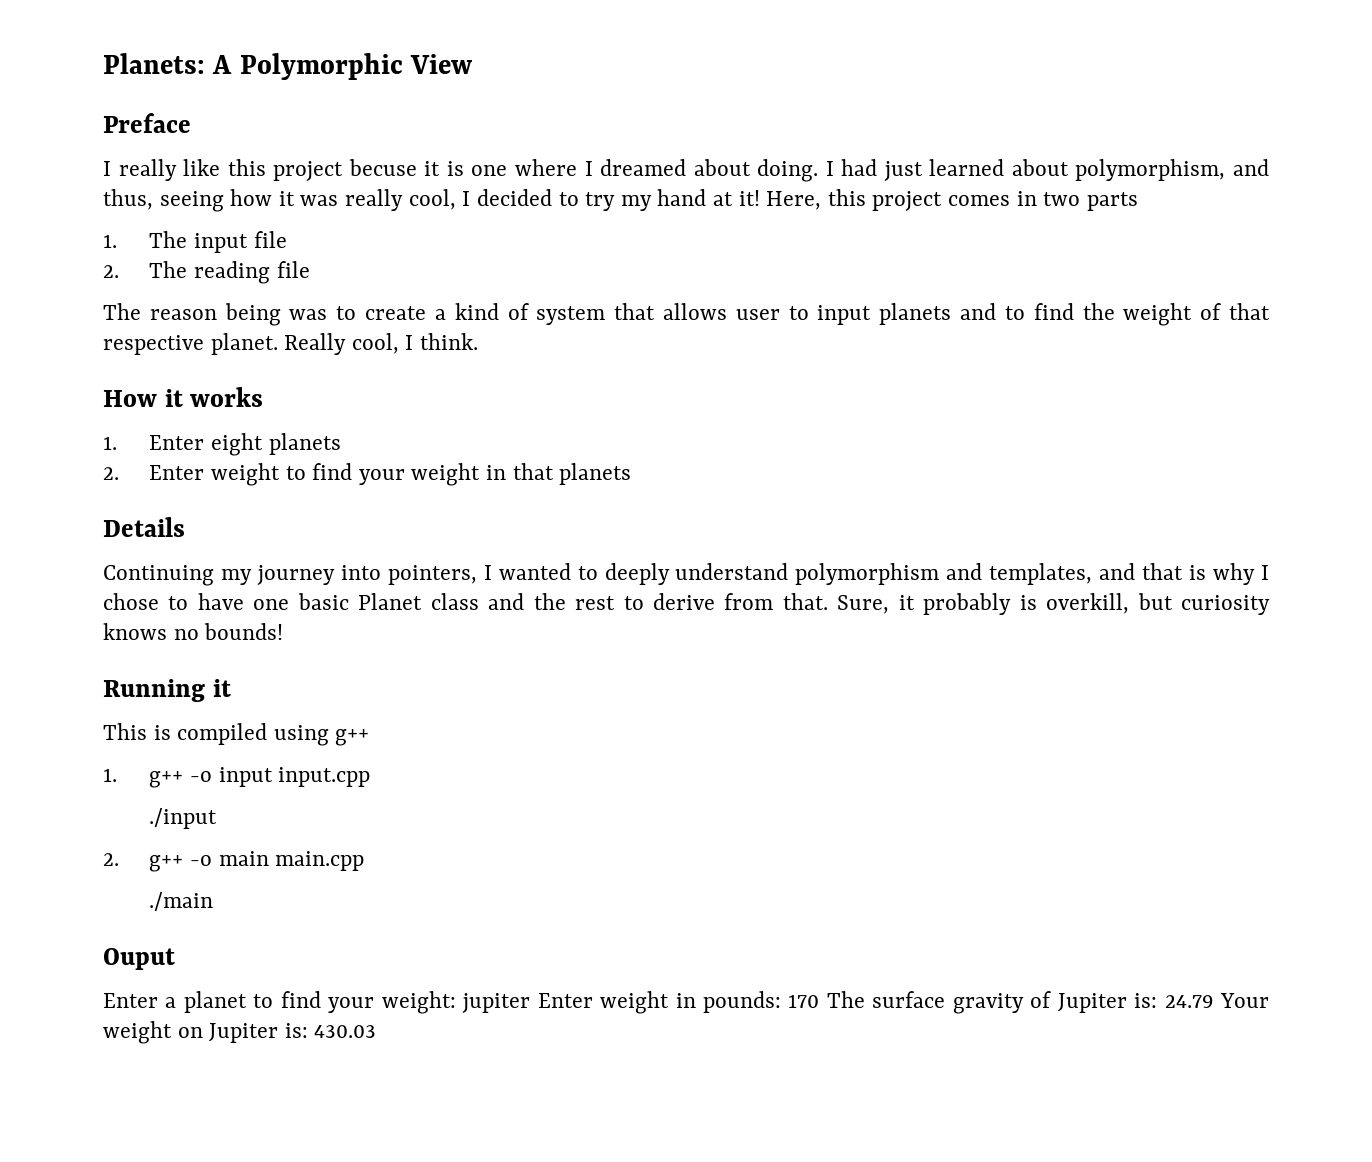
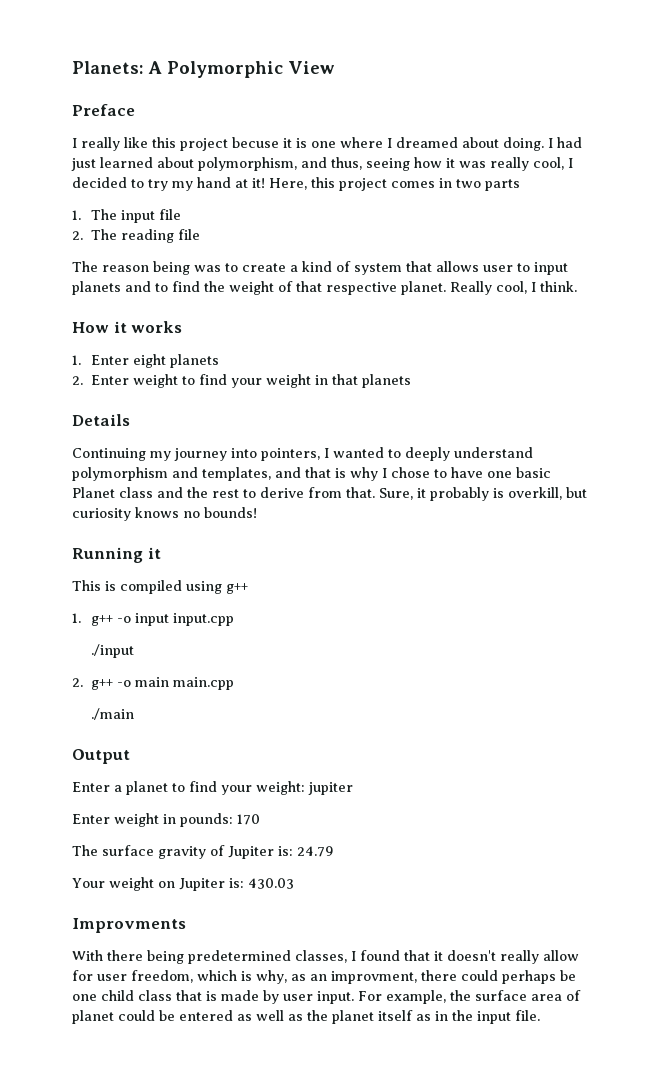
- Ouput
+ Output
- Enter a planet to find your weight: jupiter Enter weight in pounds: 170 The surface gravity of Jupiter is: 24.79 Your weight on Jupiter is: 430.03
+ Enter a planet to find your weight: jupiter
+ Enter weight in pounds: 170
+ The surface gravity of Jupiter is: 24.79
+ Your weight on Jupiter is: 430.03
+ Improvments
+ With there being predetermined classes, I found that it doesn't really allow for user freedom, which is why, as an improvment, there could perhaps be one child class that is made by user input. For example, the surface area of planet could be entered as well as the planet itself as in the input file.

